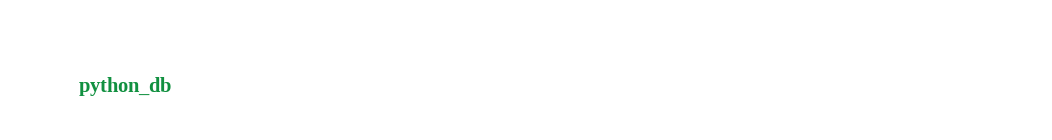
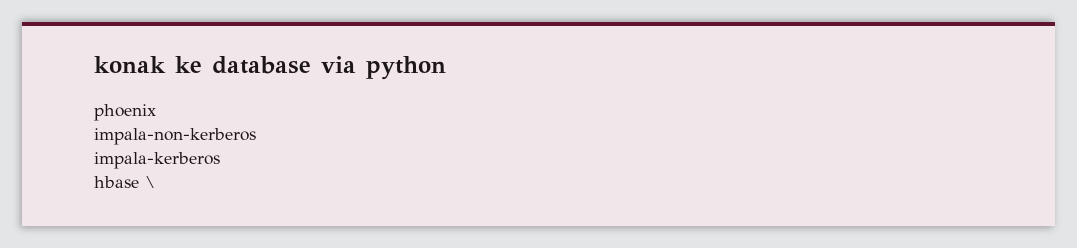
- python_db
+ konak ke database via python
+ phoenix
+ impala-non-kerberos
+ impala-kerberos
+ hbase \

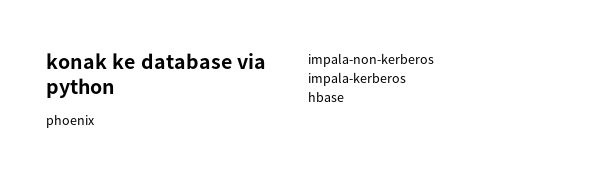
- hbase \
+ hbase

